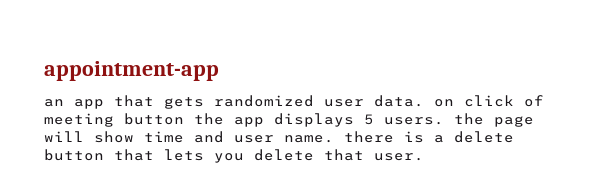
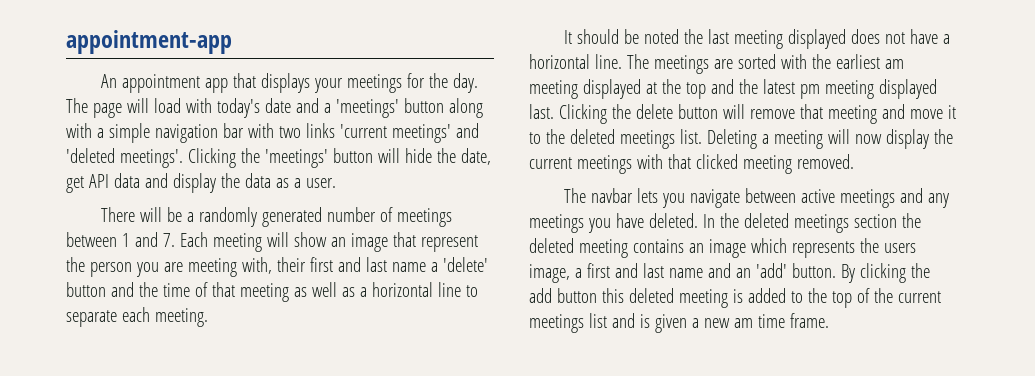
- an app that gets randomized user data. on click of meeting button the app displays 5 users. the page will show time and user name. there is a delete button that lets you delete that user.
+ An appointment app that displays your meetings for the day. The page will load with today's date and a 'meetings' button along with a simple navigation bar with two links 'current meetings' and 'deleted meetings'. Clicking the 'meetings' button will hide the date, get API data and display the data as a user.
+ There will be a randomly generated number of meetings between 1 and 7. Each meeting will show an image that represent the person you are meeting with, their first and last name a 'delete' button and the time of that meeting as well as a horizontal line to separate each meeting.
+ It should be noted the last meeting displayed does not have a horizontal line. The meetings are sorted with the earliest am meeting displayed at the top and the latest pm meeting displayed last. Clicking the delete button will remove that meeting and move it to the deleted meetings list. Deleting a meeting will now display the current meetings with that clicked meeting removed.
+ The navbar lets you navigate between active meetings and any meetings you have deleted. In the deleted meetings section the deleted meeting contains an image which represents the users image, a first and last name and an 'add' button. By clicking the add button this deleted meeting is added to the top of the current meetings list and is given a new am time frame.

